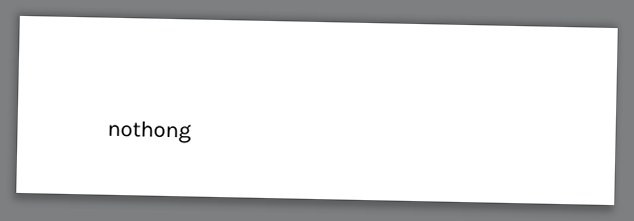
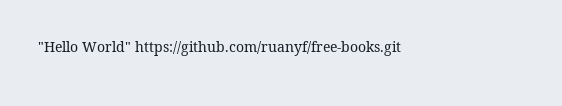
- nothong
+ "Hello World" https://github.com/ruanyf/free-books.git

